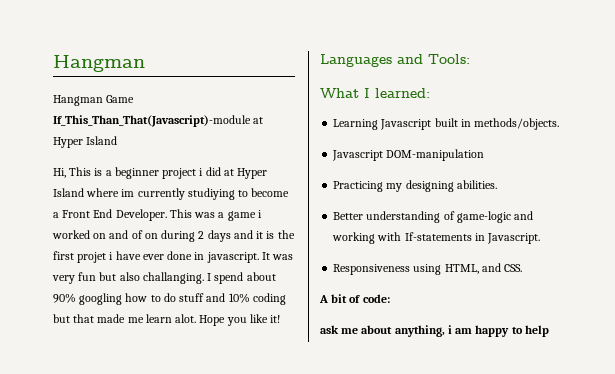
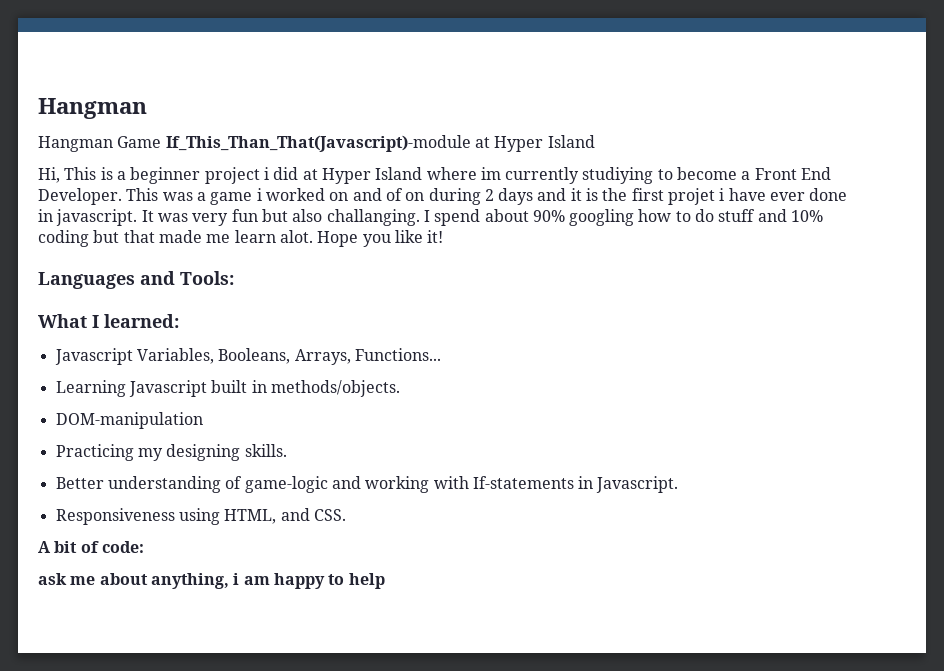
+ Javascript Variables, Booleans, Arrays, Functions...
- Javascript DOM-manipulation
+ DOM-manipulation
- Practicing my designing abilities.
+ Practicing my designing skills.

